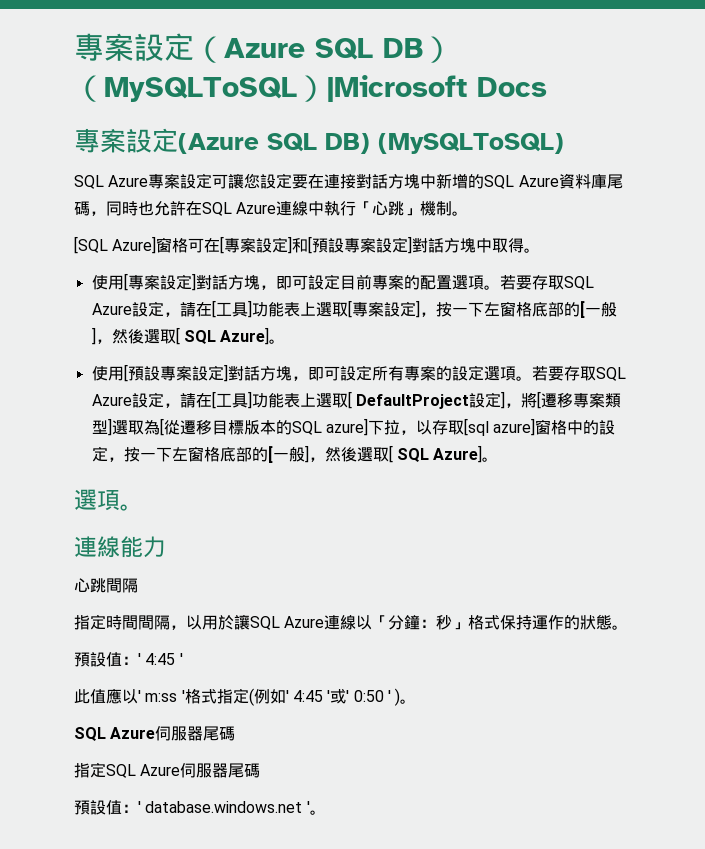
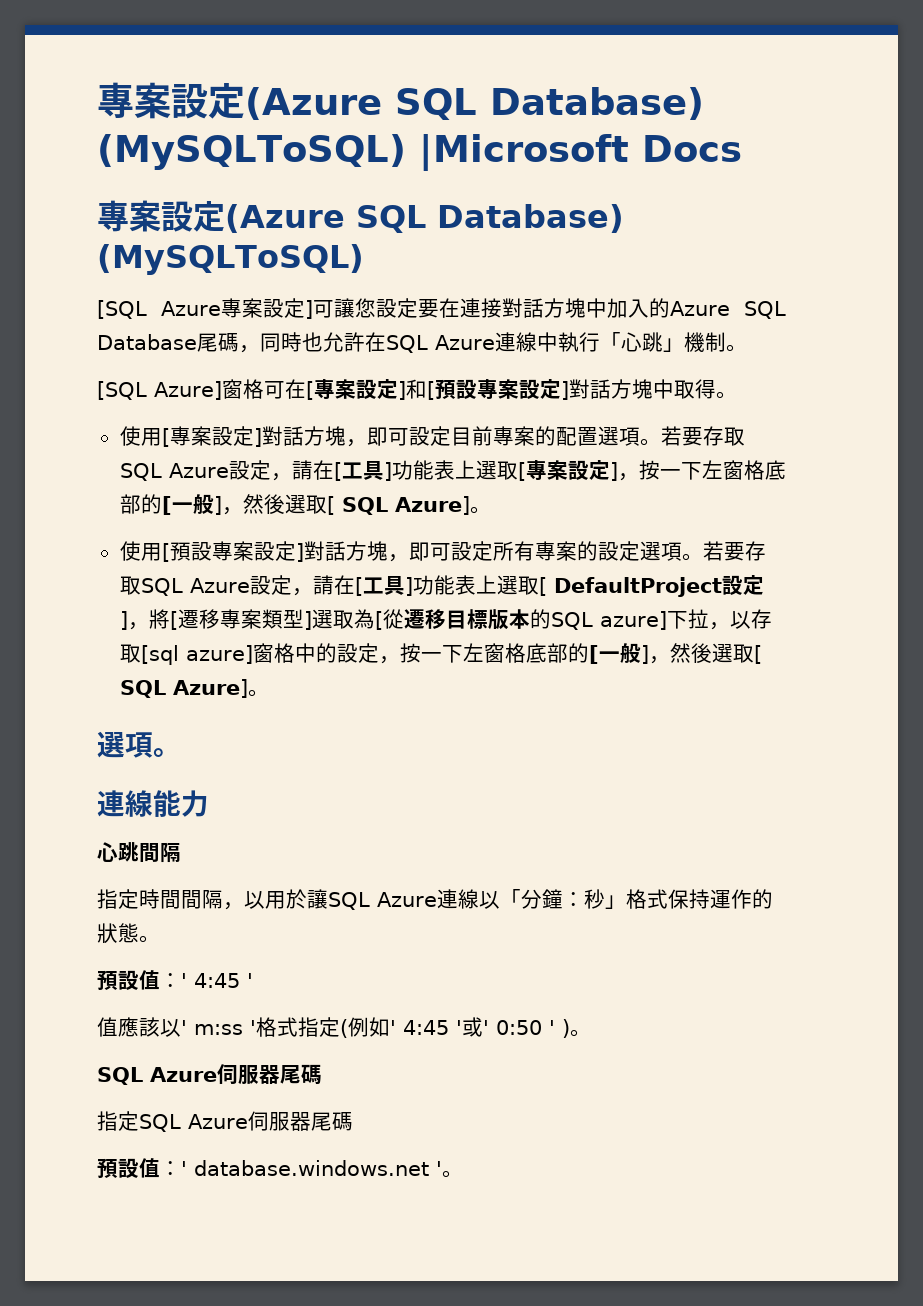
- 專案設定（Azure SQL DB）（MySQLToSQL）|Microsoft Docs
- 專案設定(Azure SQL DB) (MySQLToSQL)
+ 專案設定(Azure SQL Database) (MySQLToSQL) |Microsoft Docs
+ 專案設定(Azure SQL Database) (MySQLToSQL)
- SQL Azure專案設定可讓您設定要在連接對話方塊中新增的SQL Azure資料庫尾碼，同時也允許在SQL Azure連線中執行「心跳」機制。
+ [SQL Azure專案設定]可讓您設定要在連接對話方塊中加入的Azure SQL Database尾碼，同時也允許在SQL Azure連線中執行「心跳」機制。
- 此值應以' m:ss '格式指定(例如' 4:45 '或' 0:50 ' )。
+ 值應該以' m:ss '格式指定(例如' 4:45 '或' 0:50 ' )。

